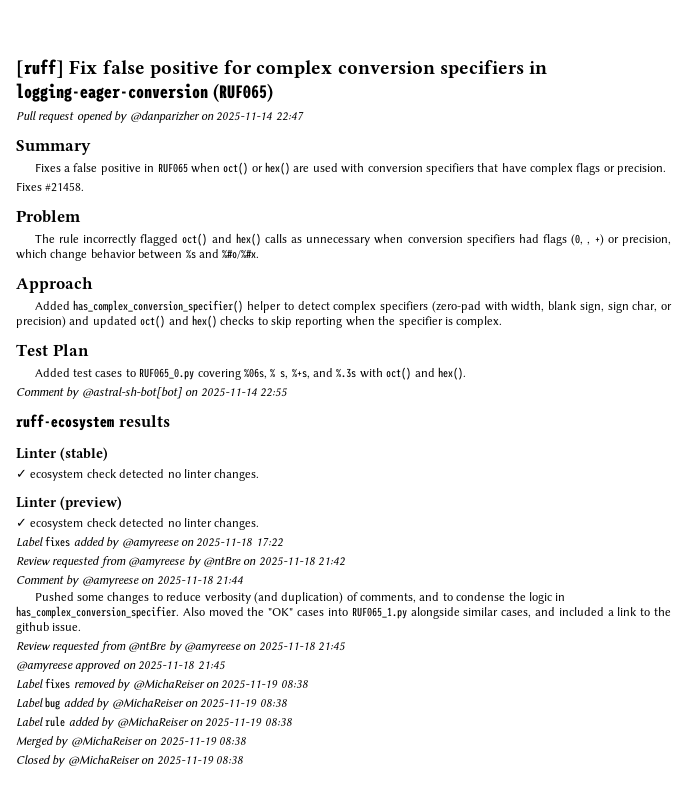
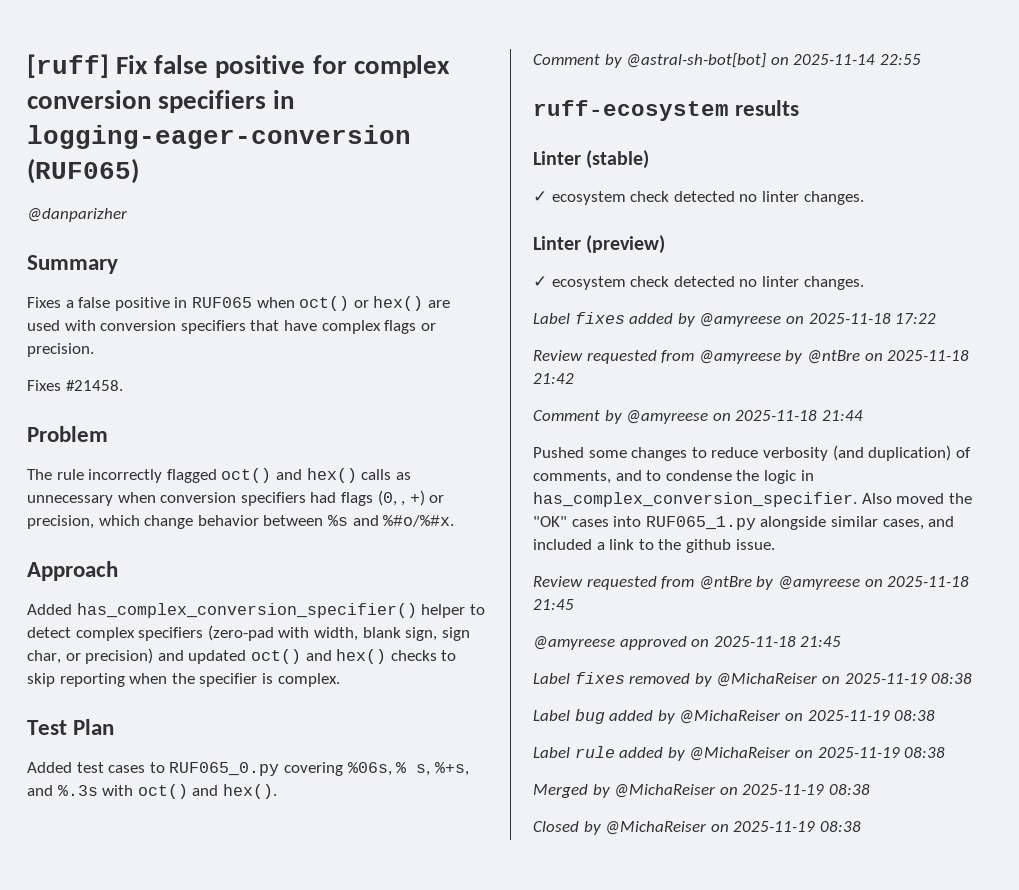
- Pull request opened by @danparizher on 2025-11-14 22:47
+ @danparizher

